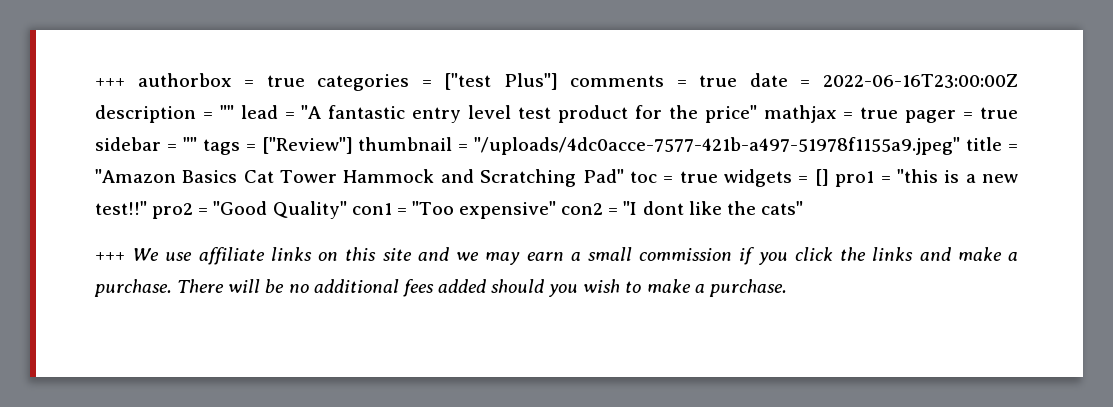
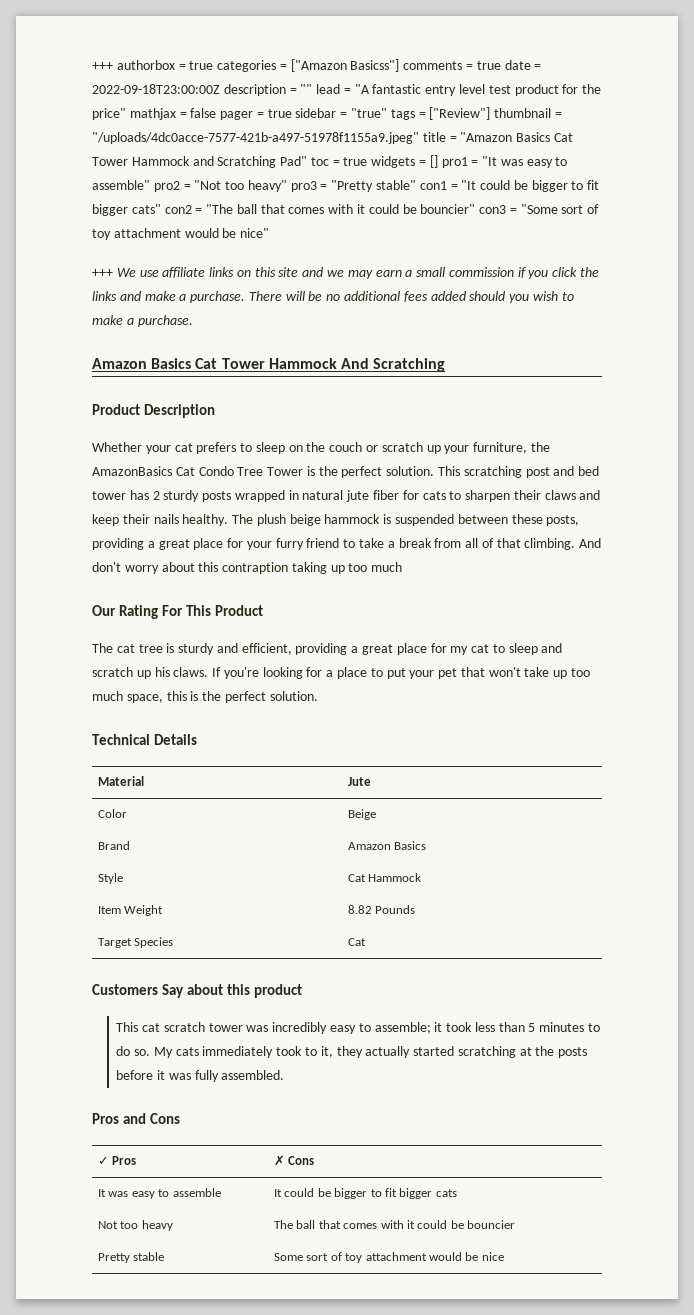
- +++ authorbox = true categories = ["test Plus"] comments = true date = 2022-06-16T23:00:00Z description = "" lead = "A fantastic entry level test product for the price" mathjax = true pager = true sidebar = "" tags = ["Review"] thumbnail = "/uploads/4dc0acce-7577-421b-a497-51978f1155a9.jpeg" title = "Amazon Basics Cat Tower Hammock and Scratching Pad" toc = true widgets = [] pro1 = "this is a new test!!" pro2 = "Good Quality" con1 = "Too expensive" con2 = "I dont like the cats"
+ +++ authorbox = true categories = ["Amazon Basicss"] comments = true date = 2022-09-18T23:00:00Z description = "" lead = "A fantastic entry level test product for the price" mathjax = false pager = true sidebar = "true" tags = ["Review"] thumbnail = "/uploads/4dc0acce-7577-421b-a497-51978f1155a9.jpeg" title = "Amazon Basics Cat Tower Hammock and Scratching Pad" toc = true widgets = [] pro1 = "It was easy to assemble" pro2 = "Not too heavy" pro3 = "Pretty stable" con1 = "It could be bigger to fit bigger cats" con2 = "The ball that comes with it could be bouncier" con3 = "Some sort of toy attachment would be nice"
+ Amazon Basics Cat Tower Hammock And Scratching
+ Product Description
+ Whether your cat prefers to sleep on the couch or scratch up your furniture, the AmazonBasics Cat Condo Tree Tower is the perfect solution. This scratching post and bed tower has 2 sturdy posts wrapped in natural jute fiber for cats to sharpen their claws and keep their nails healthy. The plush beige hammock is suspended between these posts, providing a great place for your furry friend to take a break from all of that climbing. And don't worry about this contraption taking up too much
+ Our Rating For This Product
+ The cat tree is sturdy and efficient, providing a great place for my cat to sleep and scratch up his claws. If you're looking for a place to put your pet that won't take up too much space, this is the perfect solution.
+ Technical Details
+ Material | Jute
+ Color | Beige
+ Brand | Amazon Basics
+ Style | Cat Hammock
+ Item Weight | 8.82 Pounds
+ Target Species | Cat
+ Customers Say about this product
+ This cat scratch tower was incredibly easy to assemble; it took less than 5 minutes to do so. My cats immediately took to it, they actually started scratching at the posts before it was fully assembled.
+ Pros and Cons
+ ✓ Pros | ✗ Cons
+ It was easy to assemble | It could be bigger to fit bigger cats
+ Not too heavy | The ball that comes with it could be bouncier
+ Pretty stable | Some sort of toy attachment would be nice

